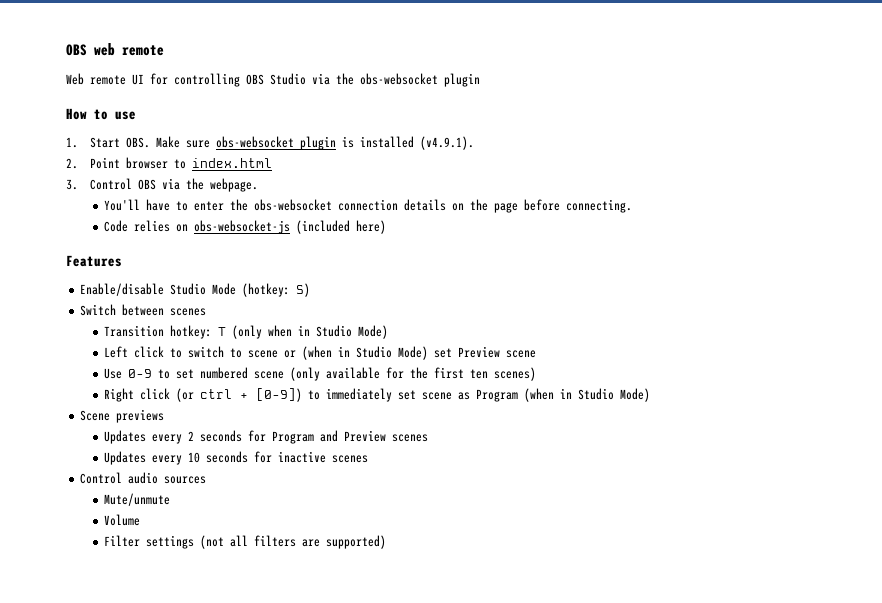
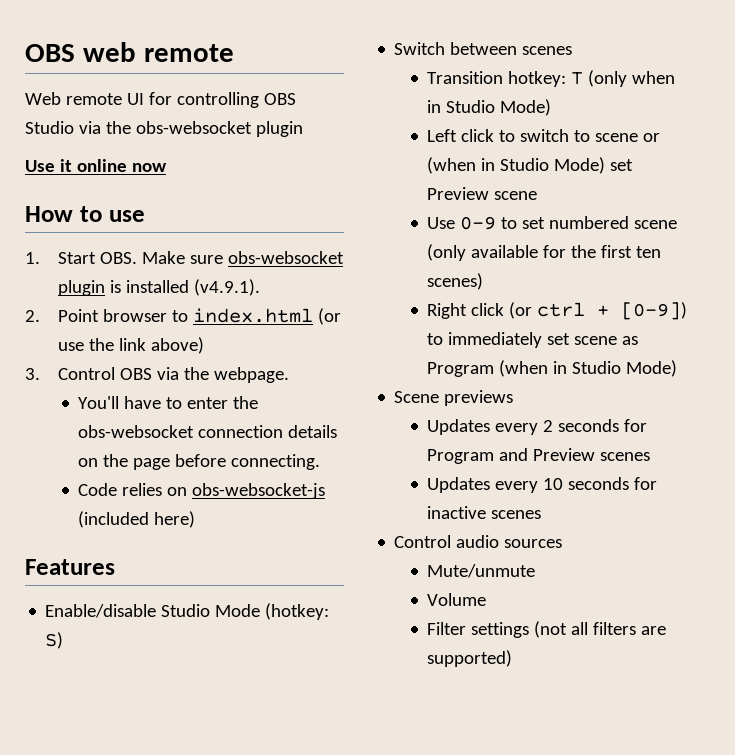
+ Use it online now
- 2. Point browser to index.html
+ 2. Point browser to index.html (or use the link above)

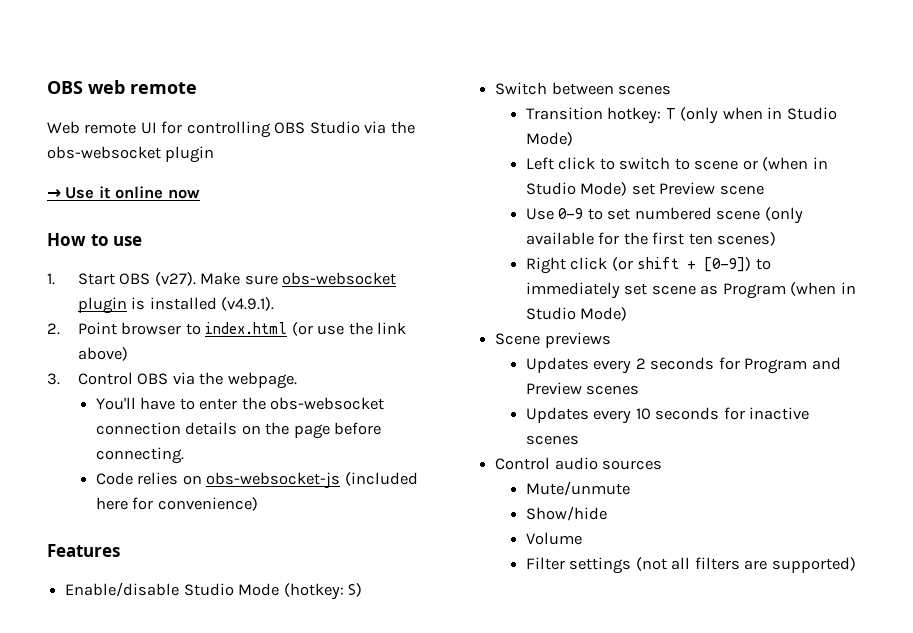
- Use it online now
+ → Use it online now
- 1. Start OBS. Make sure obs-websocket plugin is installed (v4.9.1).
+ 1. Start OBS (v27). Make sure obs-websocket plugin is installed (v4.9.1).
- Code relies on obs-websocket-js (included here)
+ Code relies on obs-websocket-js (included here for convenience)
- Right click (or ctrl + [0-9]) to immediately set scene as Program (when in Studio Mode)
+ Right click (or shift + [0-9]) to immediately set scene as Program (when in Studio Mode)
+ Show/hide

